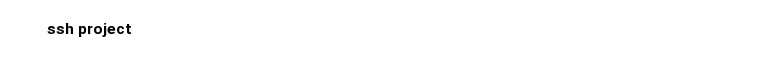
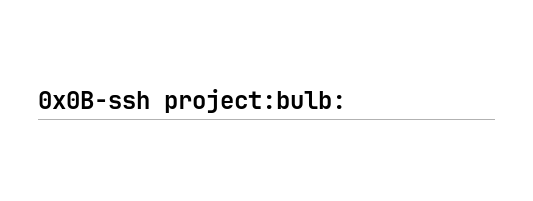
- ssh project
+ 0x0B-ssh project:bulb:

